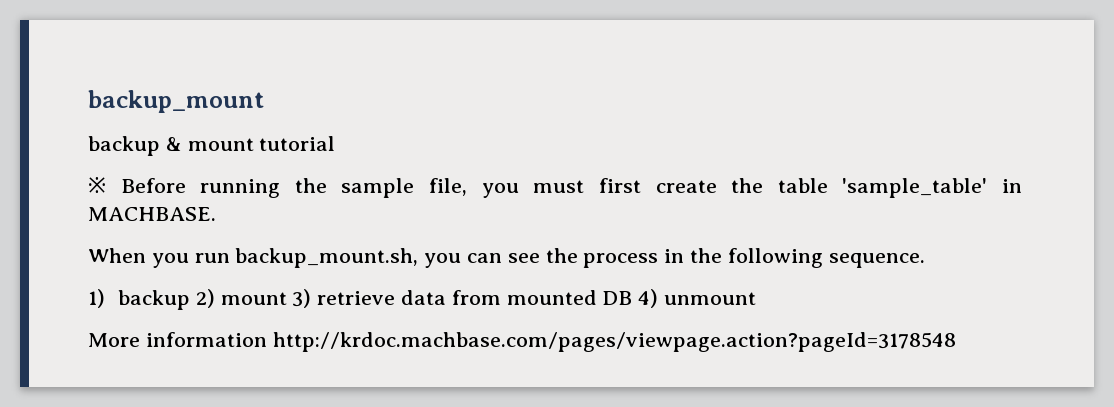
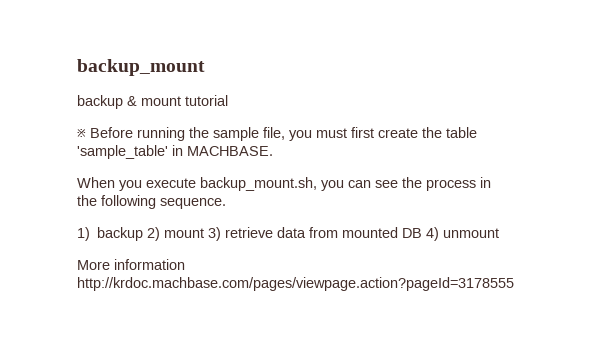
- When you run backup_mount.sh, you can see the process in the following sequence.
+ When you execute backup_mount.sh, you can see the process in the following sequence.
- More information http://krdoc.machbase.com/pages/viewpage.action?pageId=3178548
+ More information http://krdoc.machbase.com/pages/viewpage.action?pageId=3178555

